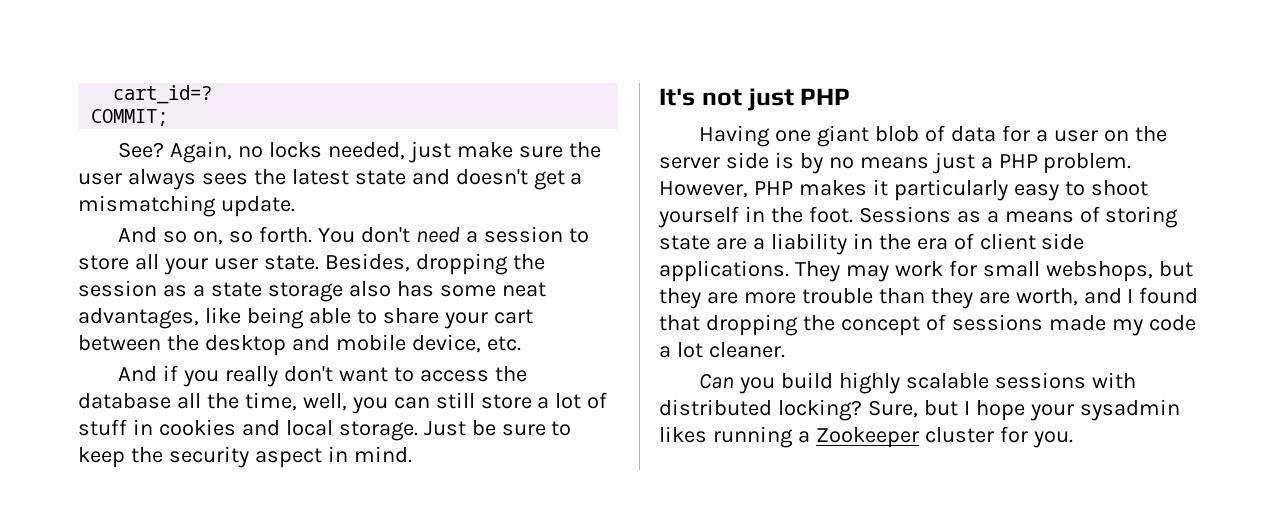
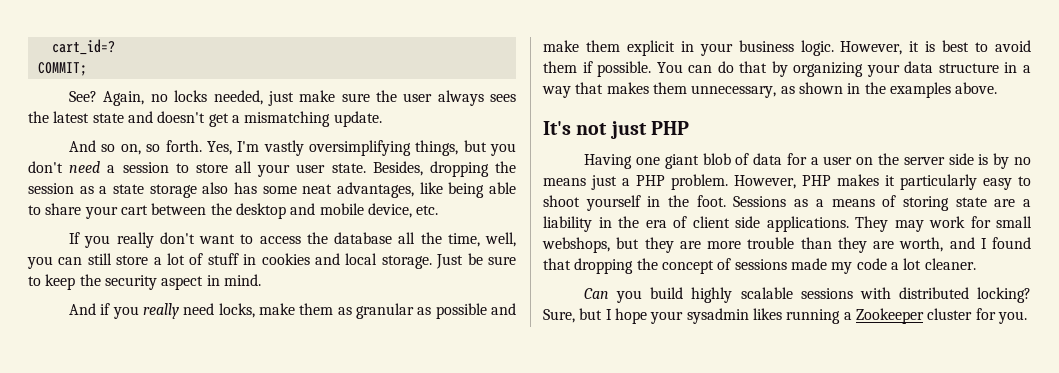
- You don't need a session to store all your user state.
+ Yes, I'm vastly oversimplifying things, but you don't need a session to store all your user state.
- And if you really don't want to access the database all the time, well, you can still store a lot of stuff in cookies and local storage.
+ If you really don't want to access the database all the time, well, you can still store a lot of stuff in cookies and local storage.
+ And if you really need locks, make them as granular as possible and make them explicit in your business logic. However, it is best to avoid them if possible. You can do that by organizing your data structure in a way that makes them unnecessary, as shown in the examples above.

